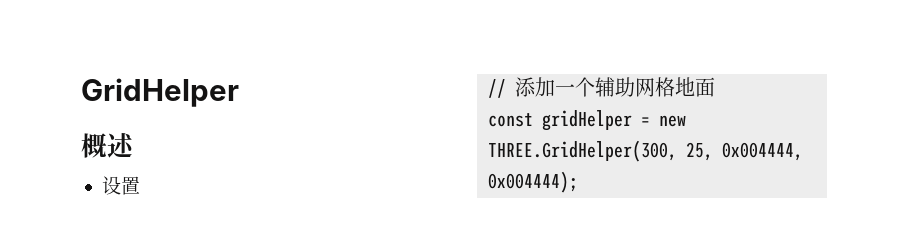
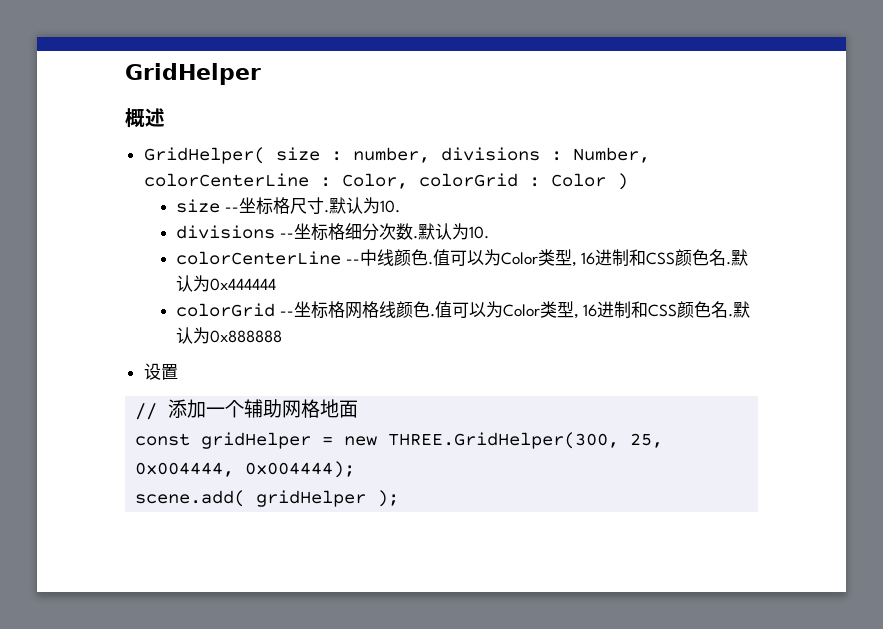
+ GridHelper( size : number, divisions : Number, colorCenterLine : Color, colorGrid : Color )
+ size --坐标格尺寸.默认为10.
+ divisions --坐标格细分次数.默认为10.
+ colorCenterLine --中线颜色.值可以为Color类型, 16进制和CSS颜色名.默认为0x444444
+ colorGrid --坐标格网格线颜色.值可以为Color类型, 16进制和CSS颜色名.默认为0x888888
+ scene.add( gridHelper );

